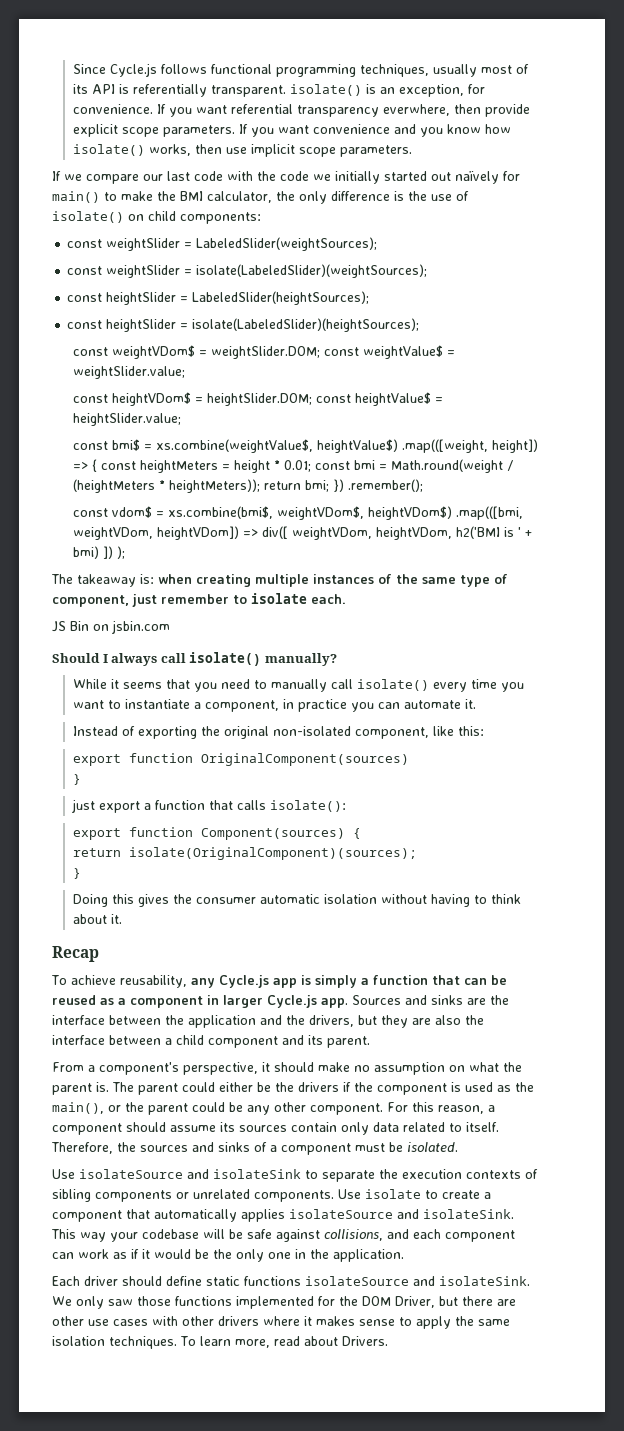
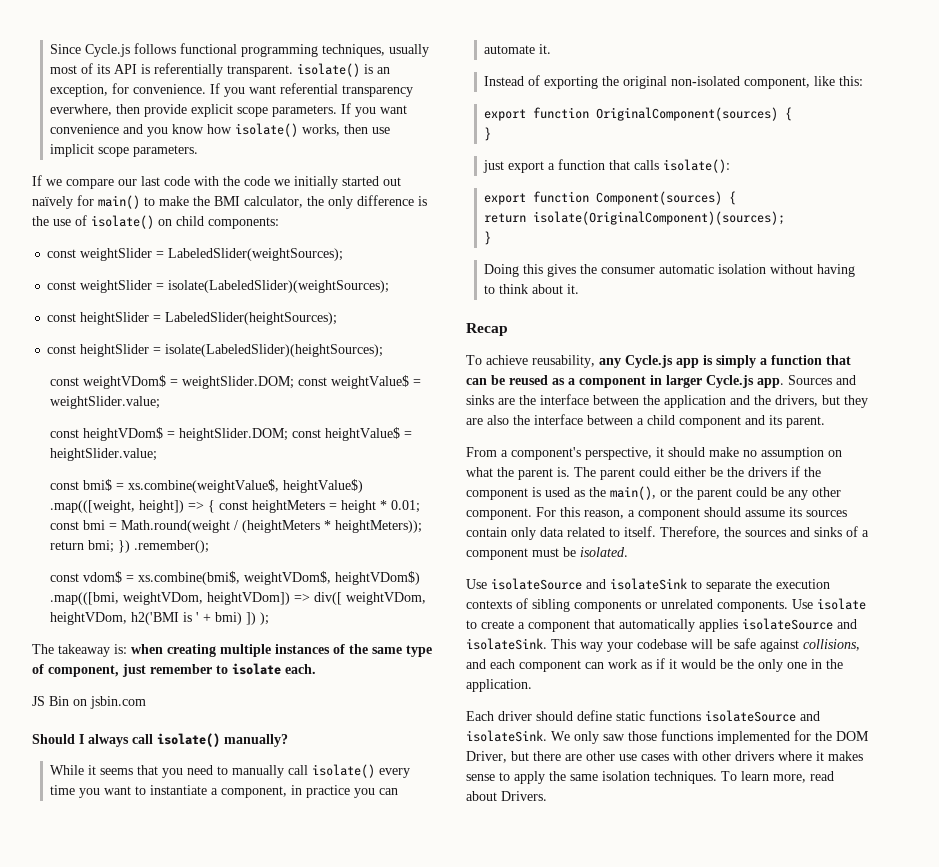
- export function OriginalComponent(sources)
+ export function OriginalComponent(sources) {

